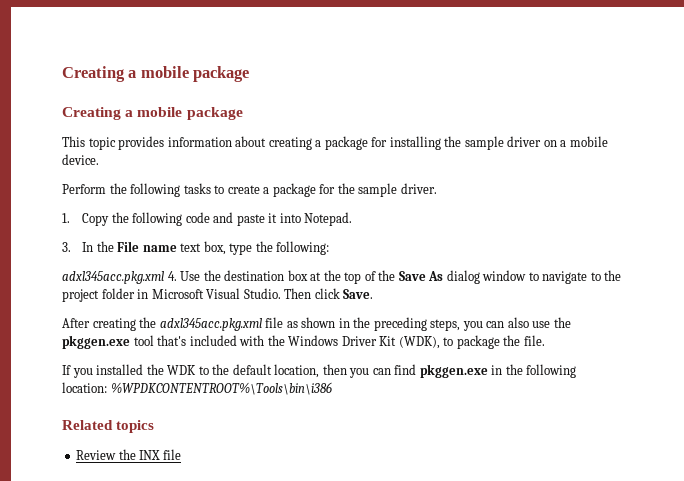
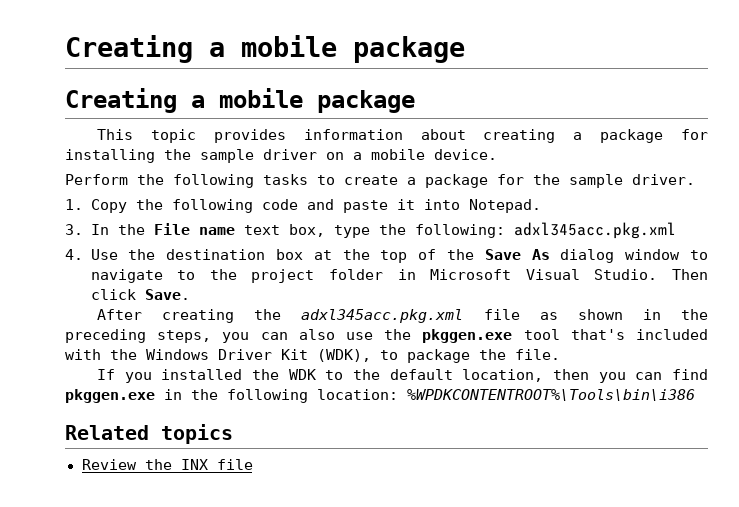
- 3. In the File name text box, type the following:
- adxl345acc.pkg.xml 4. Use the destination box at the top of the Save As dialog window to navigate to the project folder in Microsoft Visual Studio.
+ 3. In the File name text box, type the following: adxl345acc.pkg.xml
+ 4. Use the destination box at the top of the Save As dialog window to navigate to the project folder in Microsoft Visual Studio.

